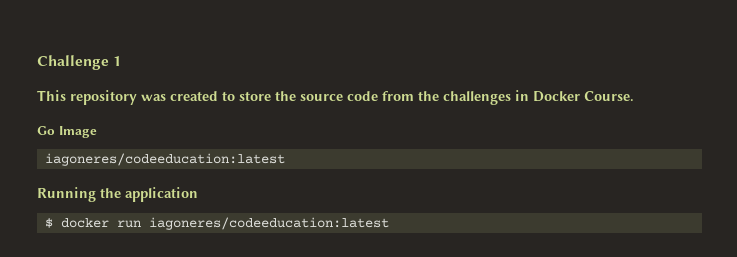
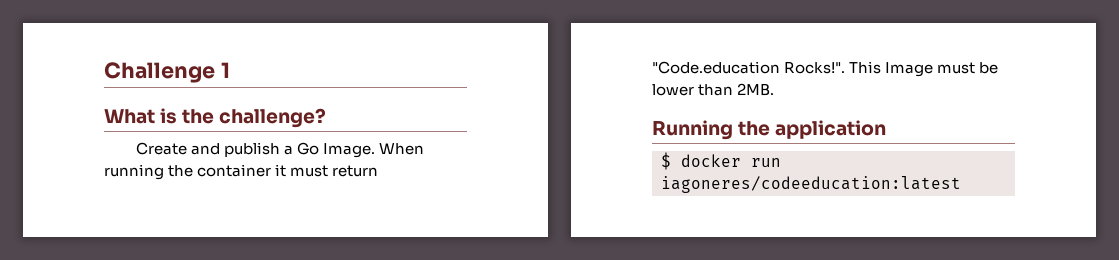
- This repository was created to store the source code from the challenges in Docker Course.
- Go Image
- iagoneres/codeeducation:latest
+ What is the challenge?
+ Create and publish a Go Image. When running the container it must return "Code.education Rocks!". This Image must be lower than 2MB.

